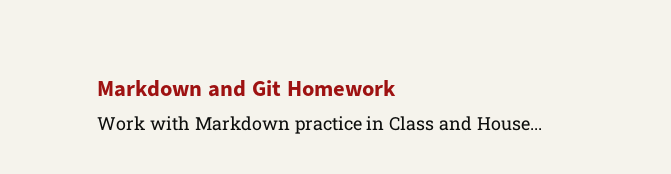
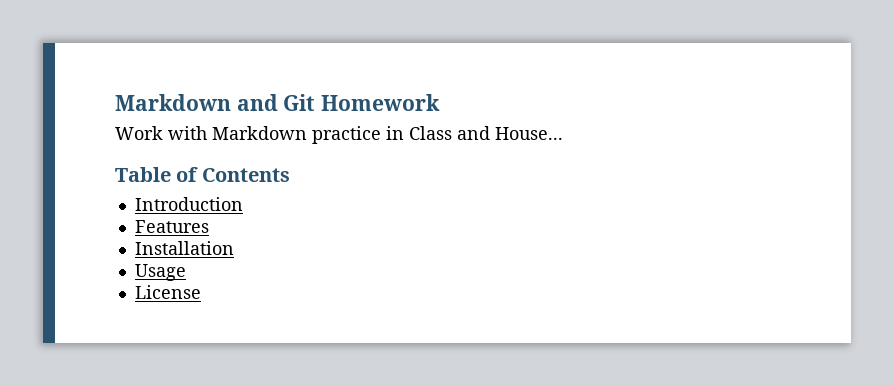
+ Table of Contents
+ Introduction
+ Features
+ Installation
+ Usage
+ License

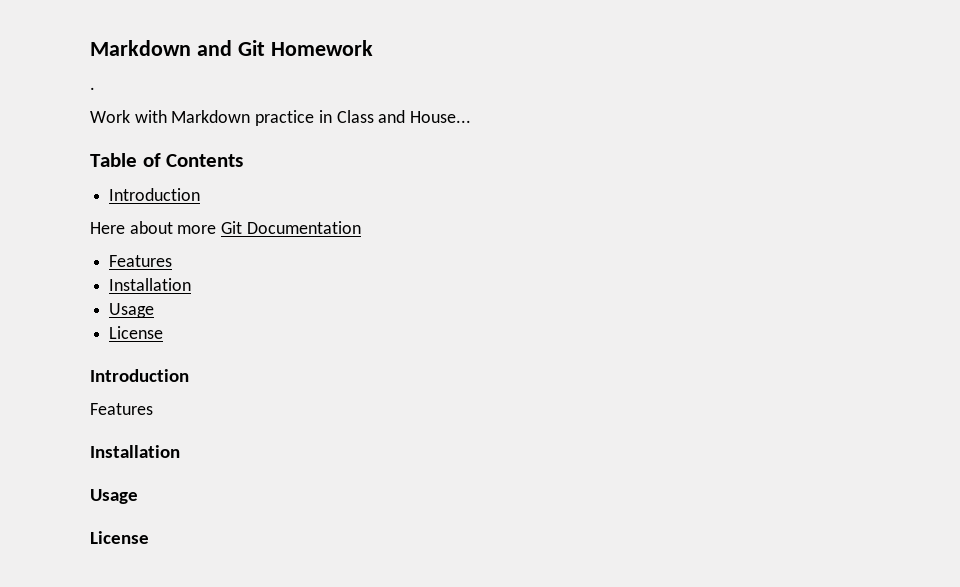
+ .
+ Here about more Git Documentation
+ Features
+ Installation
+ Usage
+ License
+ Introduction

